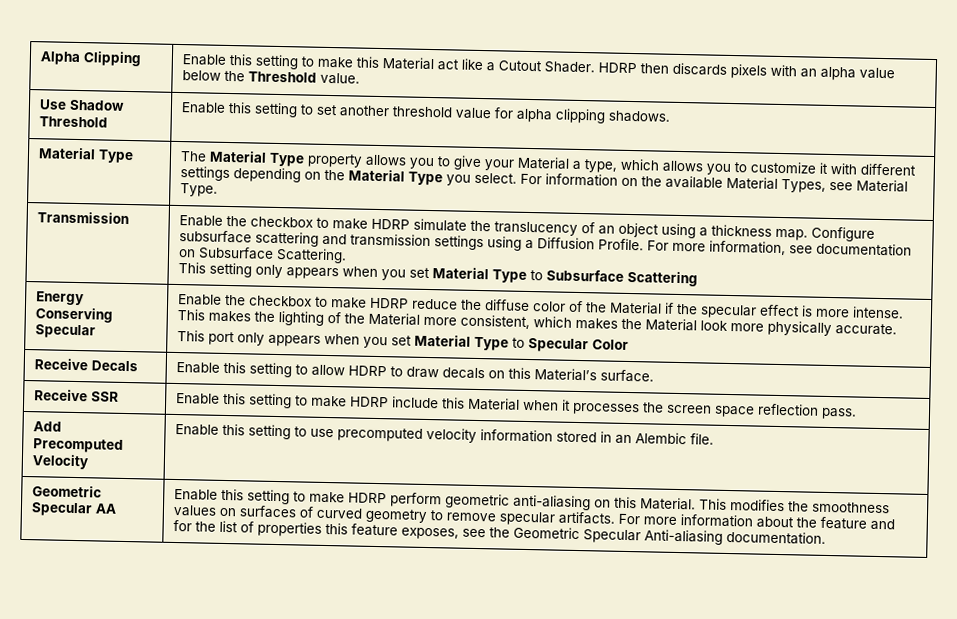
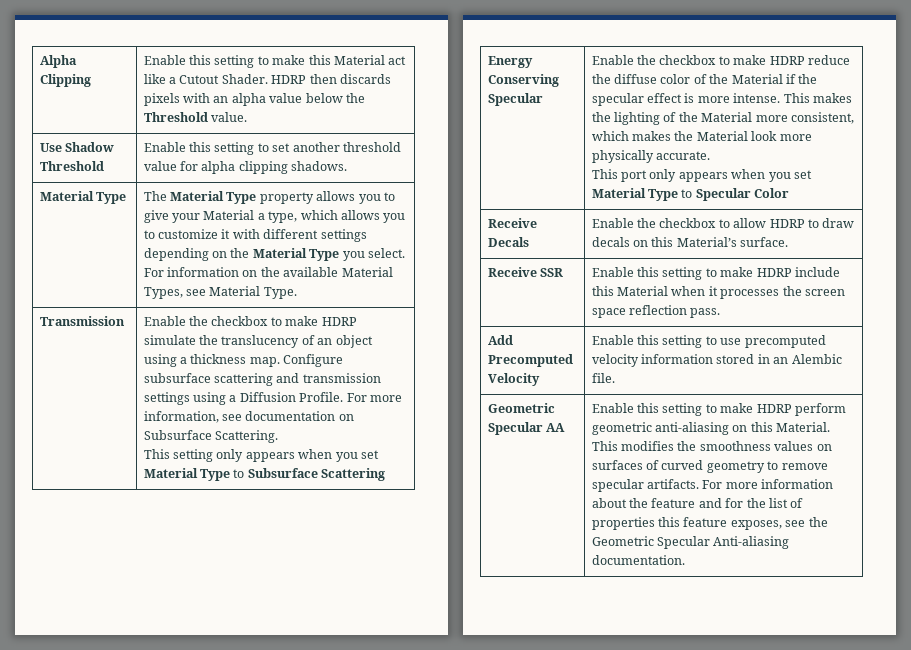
- Receive Decals | Enable this setting to allow HDRP to draw decals on this Material’s surface.
+ Receive Decals | Enable the checkbox to allow HDRP to draw decals on this Material’s surface.

